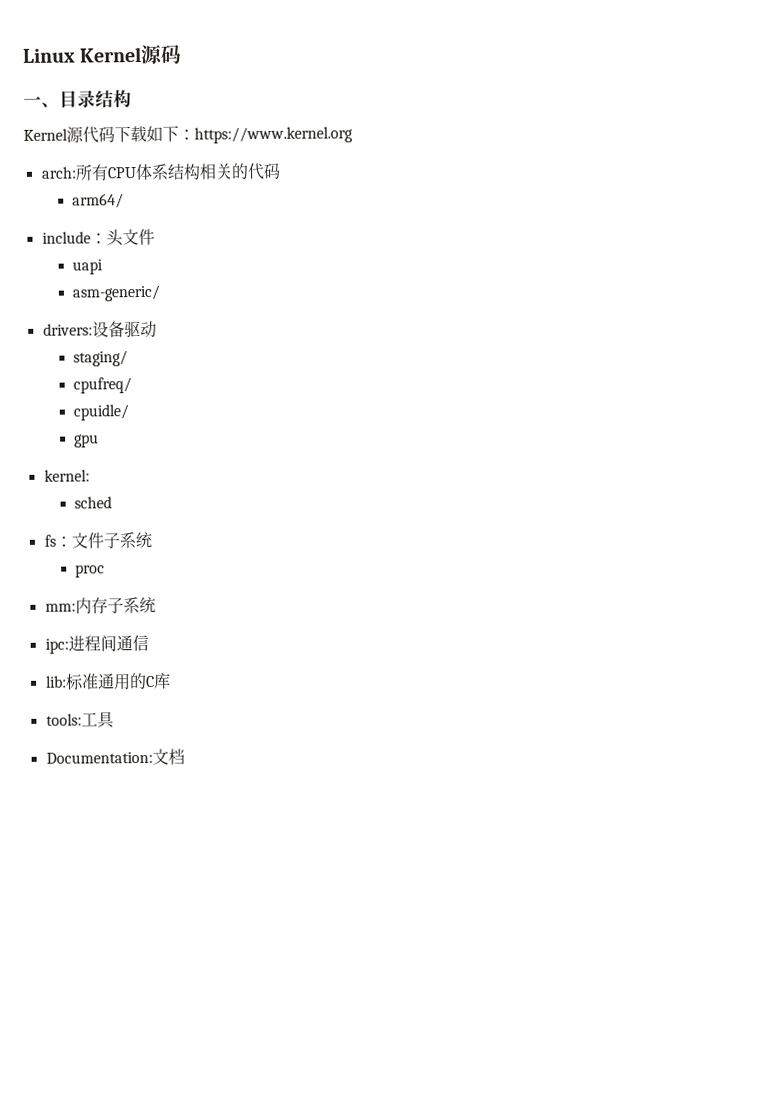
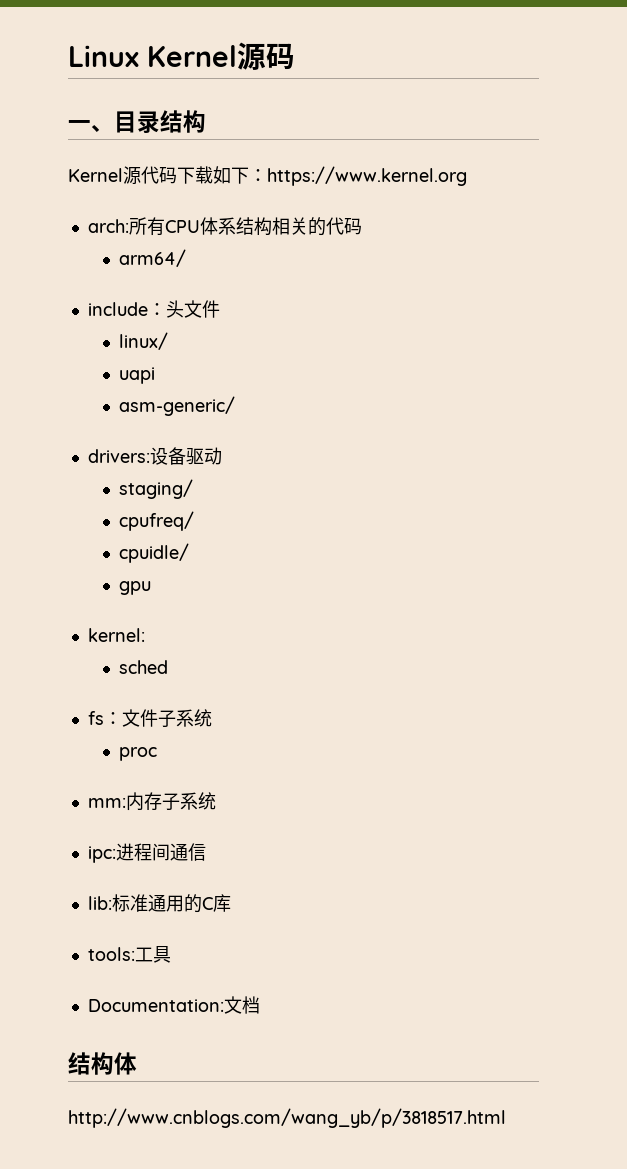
+ linux/
+ 结构体
+ http://www.cnblogs.com/wang_yb/p/3818517.html

